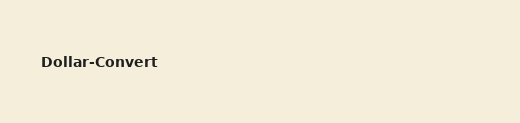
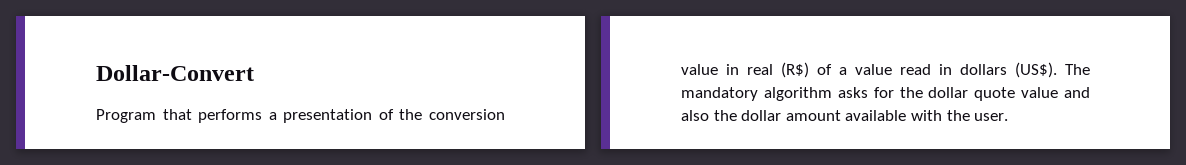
+ Program that performs a presentation of the conversion value in real (R$) of a value read in dollars (US$). The mandatory algorithm asks for the dollar quote value and also the dollar amount available with the user.

